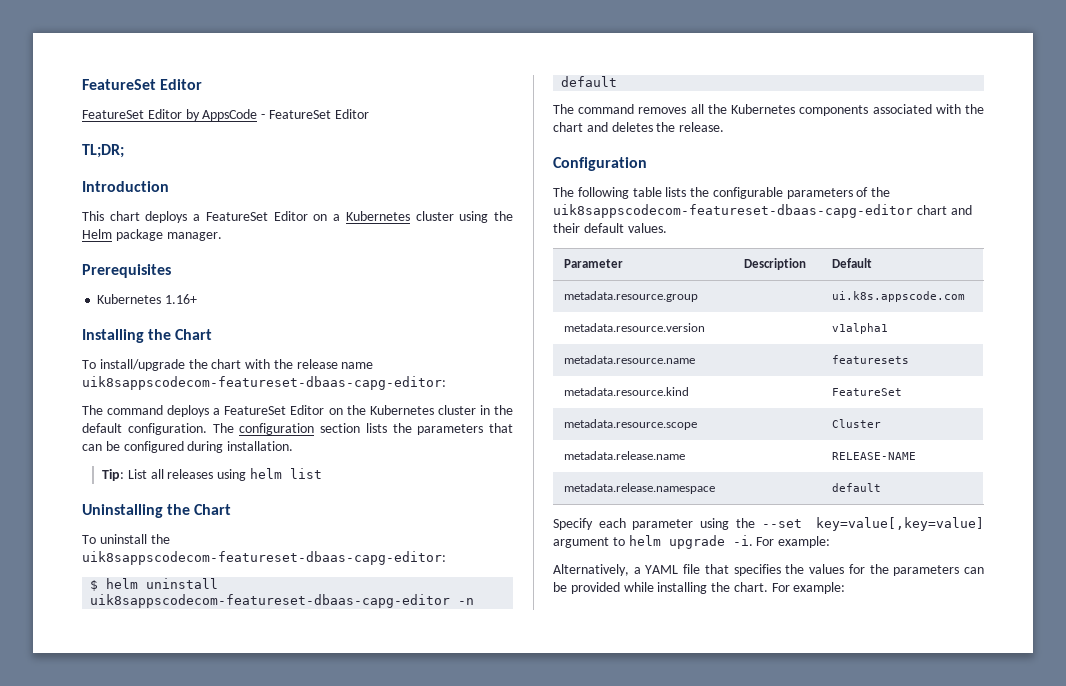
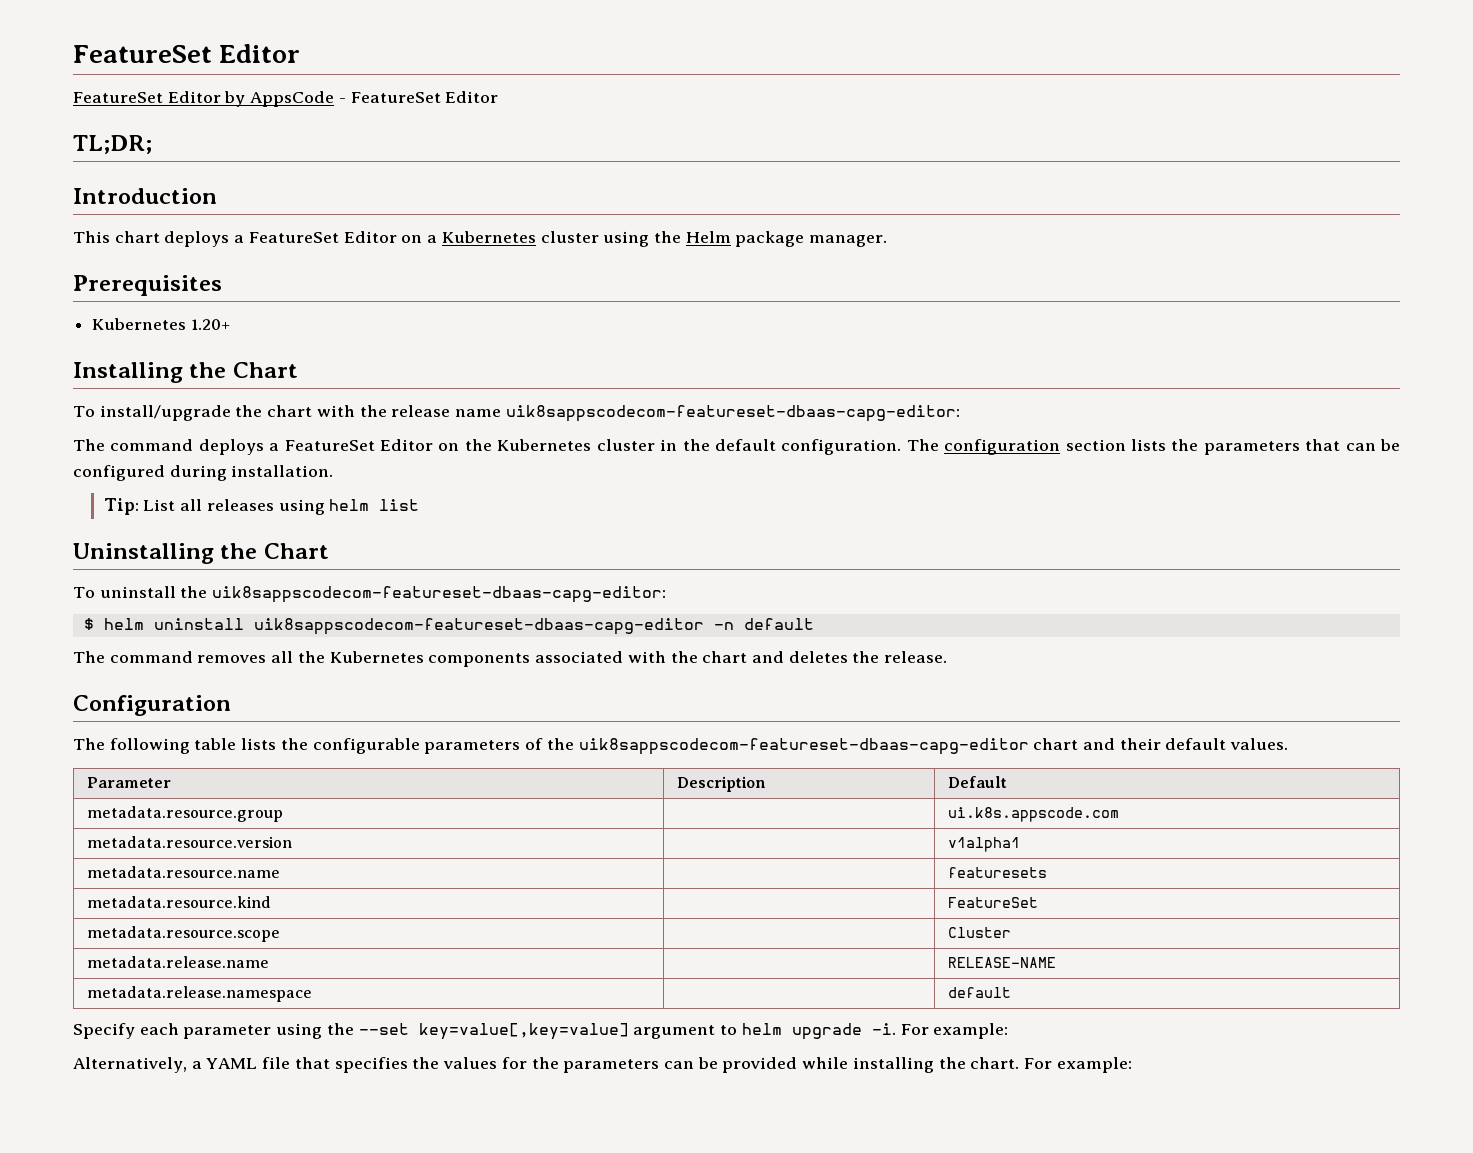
- Kubernetes 1.16+
+ Kubernetes 1.20+

